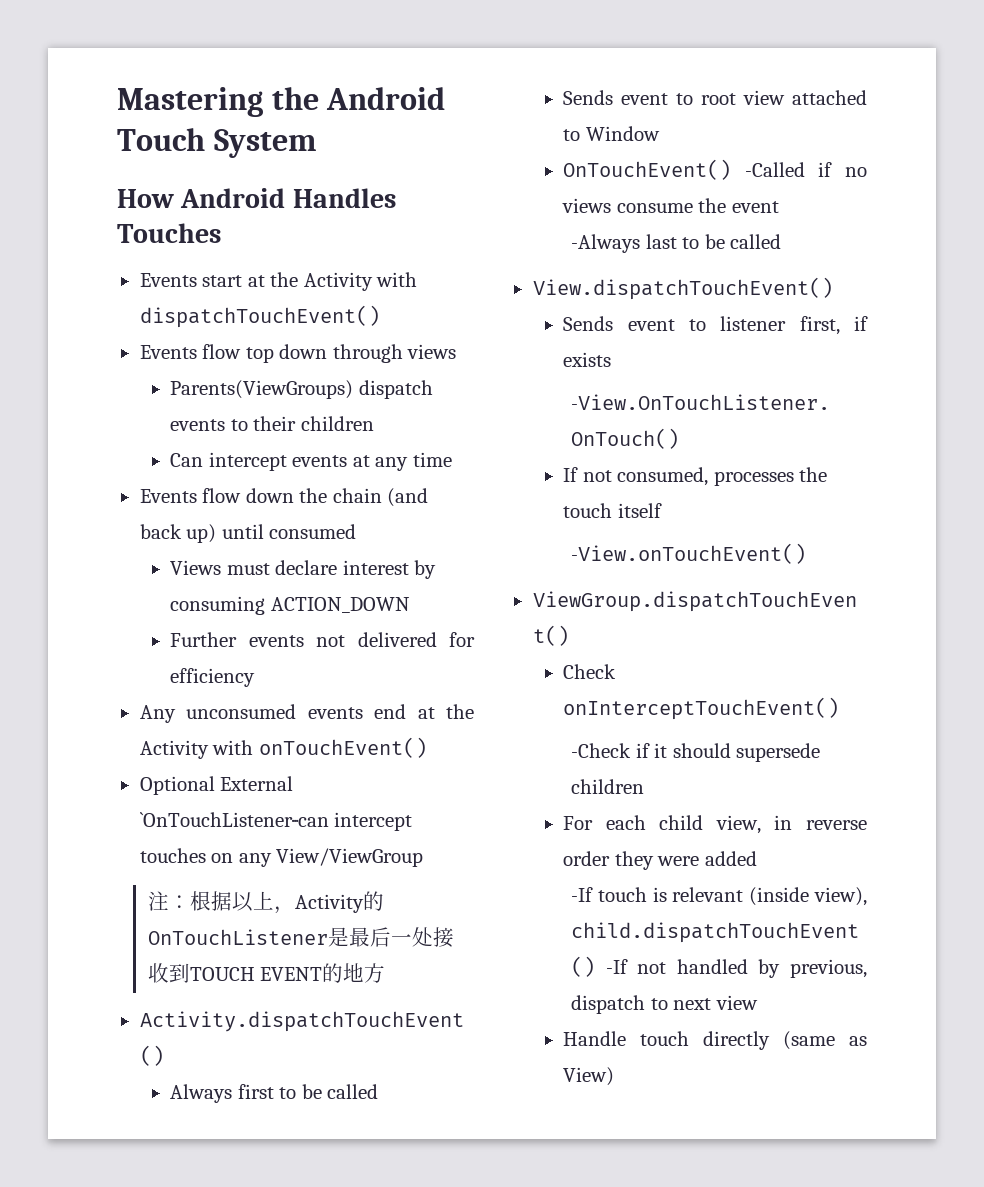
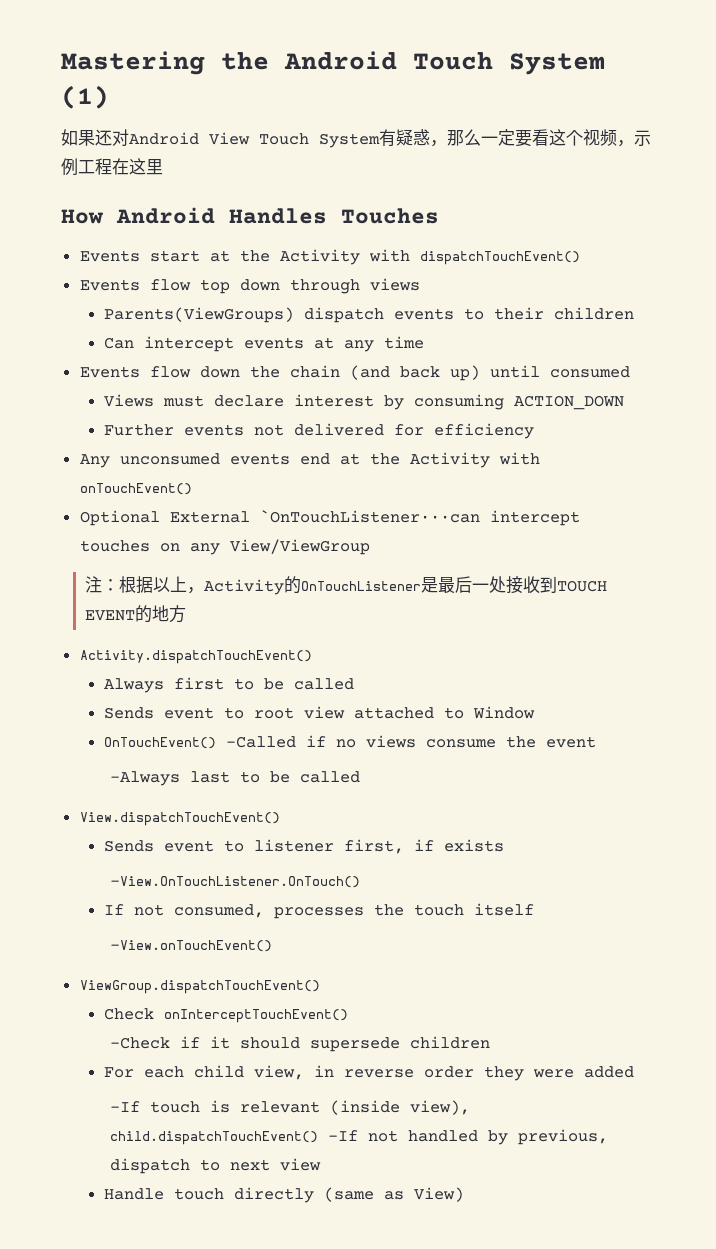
- Mastering the Android Touch System
+ Mastering the Android Touch System (1)
+ 如果还对Android View Touch System有疑惑，那么一定要看这个视频，示例工程在这里

